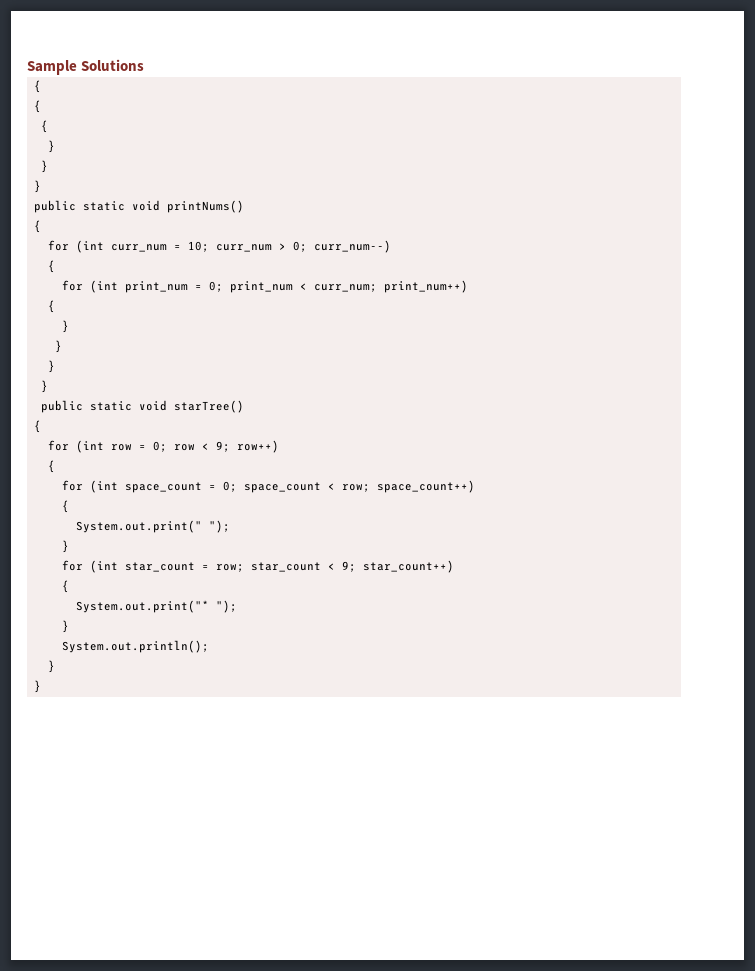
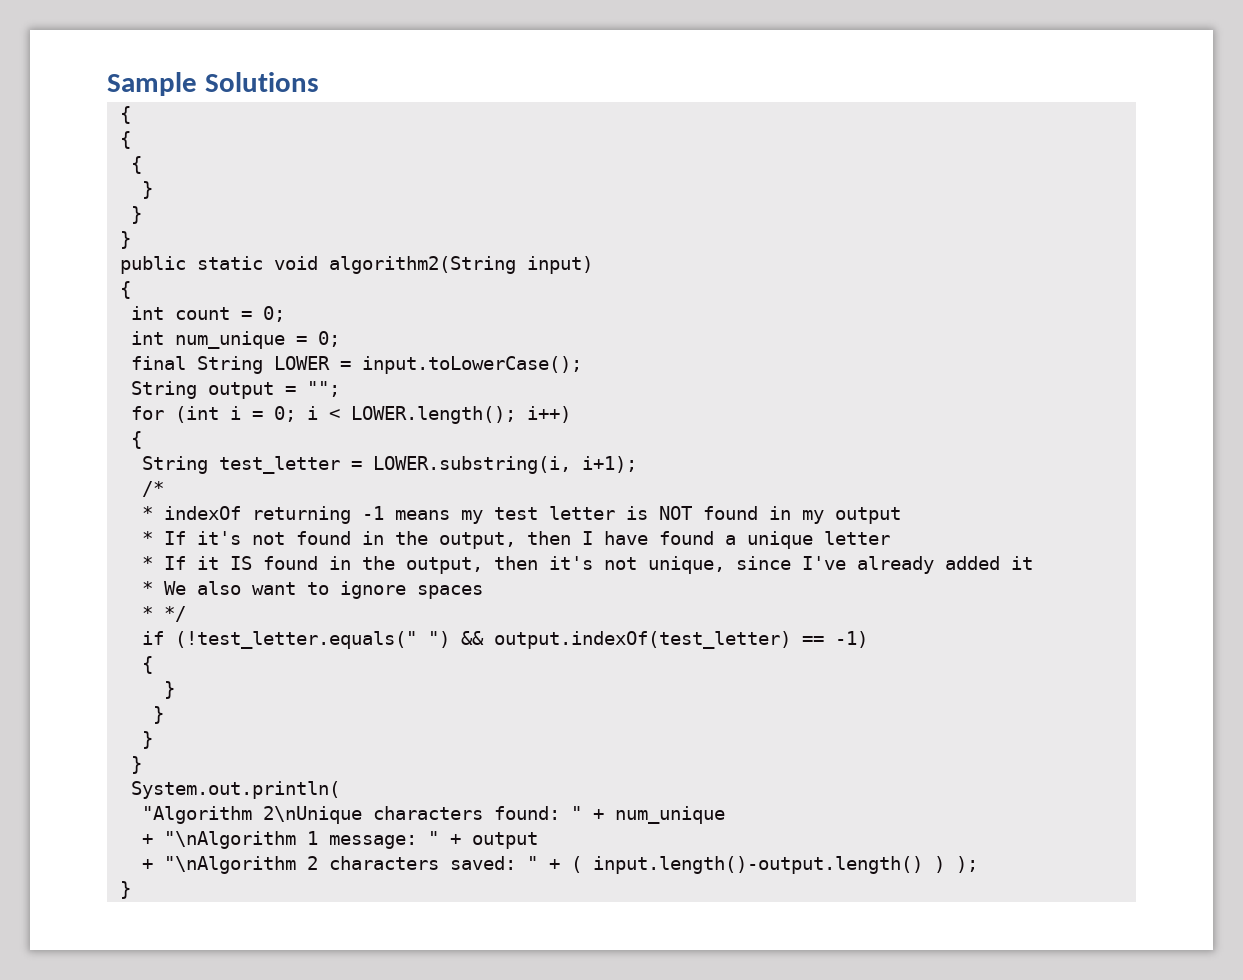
- public static void printNums()
+ public static void algorithm2(String input)
  {
- for (int curr_num = 10; curr_num > 0; curr_num--)
+ int count = 0;
+ int num_unique = 0;
+ final String LOWER = input.toLowerCase();
+ String output = "";
+ for (int i = 0; i < LOWER.length(); i++)
  {
- for (int print_num = 0; print_num < curr_num; print_num++)
+ String test_letter = LOWER.substring(i, i+1);
+ /*
+ * indexOf returning -1 means my test letter is NOT found in my output
+ * If it's not found in the output, then I have found a unique letter
+ * If it IS found in the output, then it's not unique, since I've already added it
+ * We also want to ignore spaces
+ * */
+ if (!test_letter.equals(" ") && output.indexOf(test_letter) == -1)
- public static void starTree()
- {
- for (int row = 0; row < 9; row++)
- {
- for (int space_count = 0; space_count < row; space_count++)
- {
- System.out.print(" ");
- }
- for (int star_count = row; star_count < 9; star_count++)
- {
- System.out.print("* ");
- }
- System.out.println();
- }
+ System.out.println(
+ "Algorithm 2\nUnique characters found: " + num_unique
+ + "\nAlgorithm 1 message: " + output
+ + "\nAlgorithm 2 characters saved: " + ( input.length()-output.length() ) );

